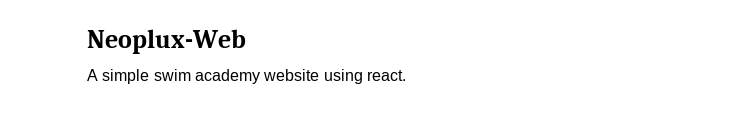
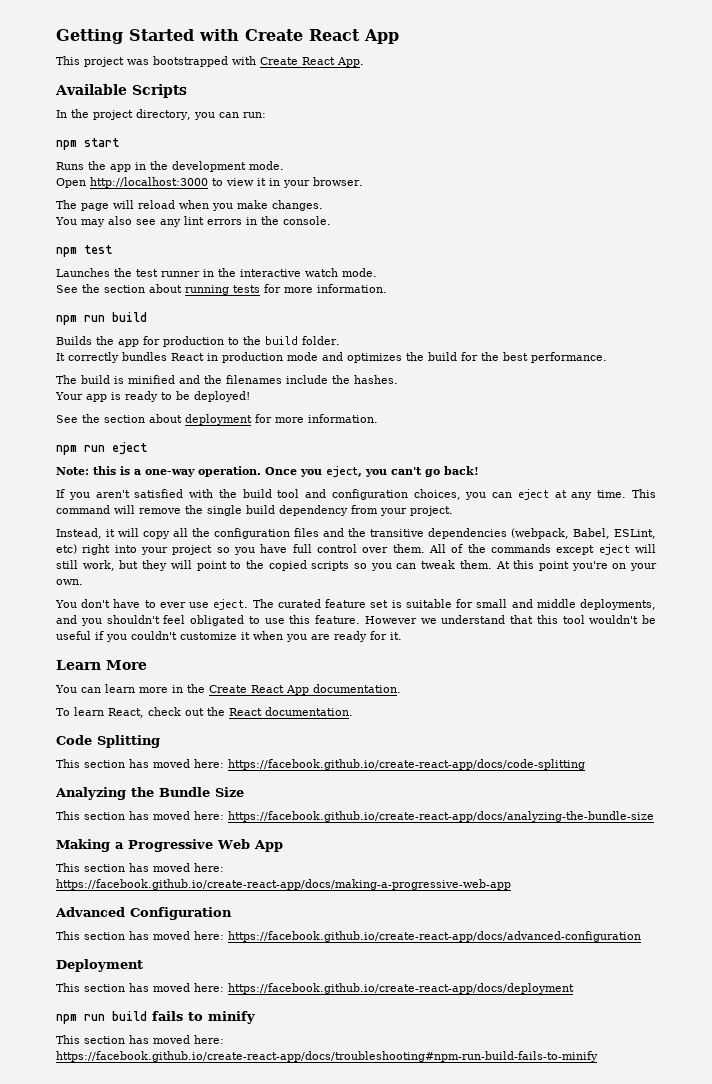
- Neoplux-Web
- A simple swim academy website using react.
+ Getting Started with Create React App
+ This project was bootstrapped with Create React App.
+ Available Scripts
+ In the project directory, you can run:
+ npm start
+ Runs the app in the development mode.
+ Open http://localhost:3000 to view it in your browser.
+ The page will reload when you make changes.
+ You may also see any lint errors in the console.
+ npm test
+ Launches the test runner in the interactive watch mode.
+ See the section about running tests for more information.
+ npm run build
+ Builds the app for production to the build folder.
+ It correctly bundles React in production mode and optimizes the build for the best performance.
+ The build is minified and the filenames include the hashes.
+ Your app is ready to be deployed!
+ See the section about deployment for more information.
+ npm run eject
+ Note: this is a one-way operation. Once you eject, you can't go back!
+ If you aren't satisfied with the build tool and configuration choices, you can eject at any time. This command will remove the single build dependency from your project.
+ Instead, it will copy all the configuration files and the transitive dependencies (webpack, Babel, ESLint, etc) right into your project so you have full control over them. All of the commands except eject will still work, but they will point to the copied scripts so you can tweak them. At this point you're on your own.
+ You don't have to ever use eject. The curated feature set is suitable for small and middle deployments, and you shouldn't feel obligated to use this feature. However we understand that this tool wouldn't be useful if you couldn't customize it when you are ready for it.
+ Learn More
+ You can learn more in the Create React App documentation.
+ To learn React, check out the React documentation.
+ Code Splitting
+ This section has moved here: https://facebook.github.io/create-react-app/docs/code-splitting
+ Analyzing the Bundle Size
+ This section has moved here: https://facebook.github.io/create-react-app/docs/analyzing-the-bundle-size
+ Making a Progressive Web App
+ This section has moved here: https://facebook.github.io/create-react-app/docs/making-a-progressive-web-app
+ Advanced Configuration
+ This section has moved here: https://facebook.github.io/create-react-app/docs/advanced-configuration
+ Deployment
+ This section has moved here: https://facebook.github.io/create-react-app/docs/deployment
+ npm run build fails to minify
+ This section has moved here: https://facebook.github.io/create-react-app/docs/troubleshooting#npm-run-build-fails-to-minify

